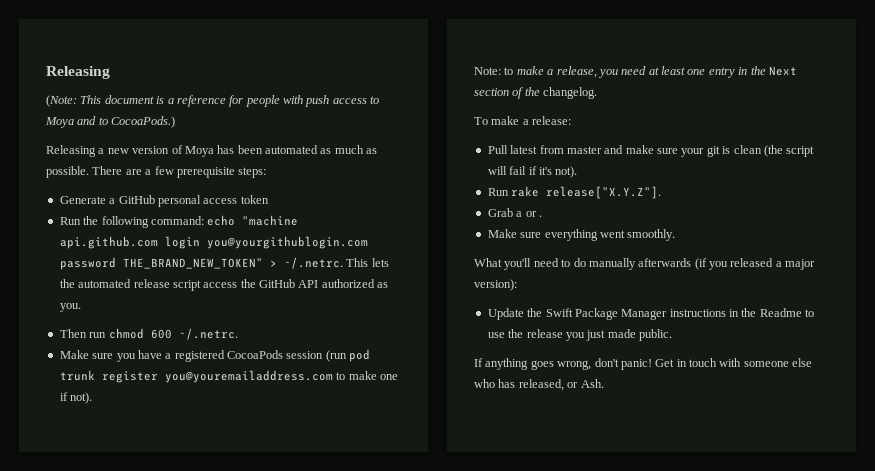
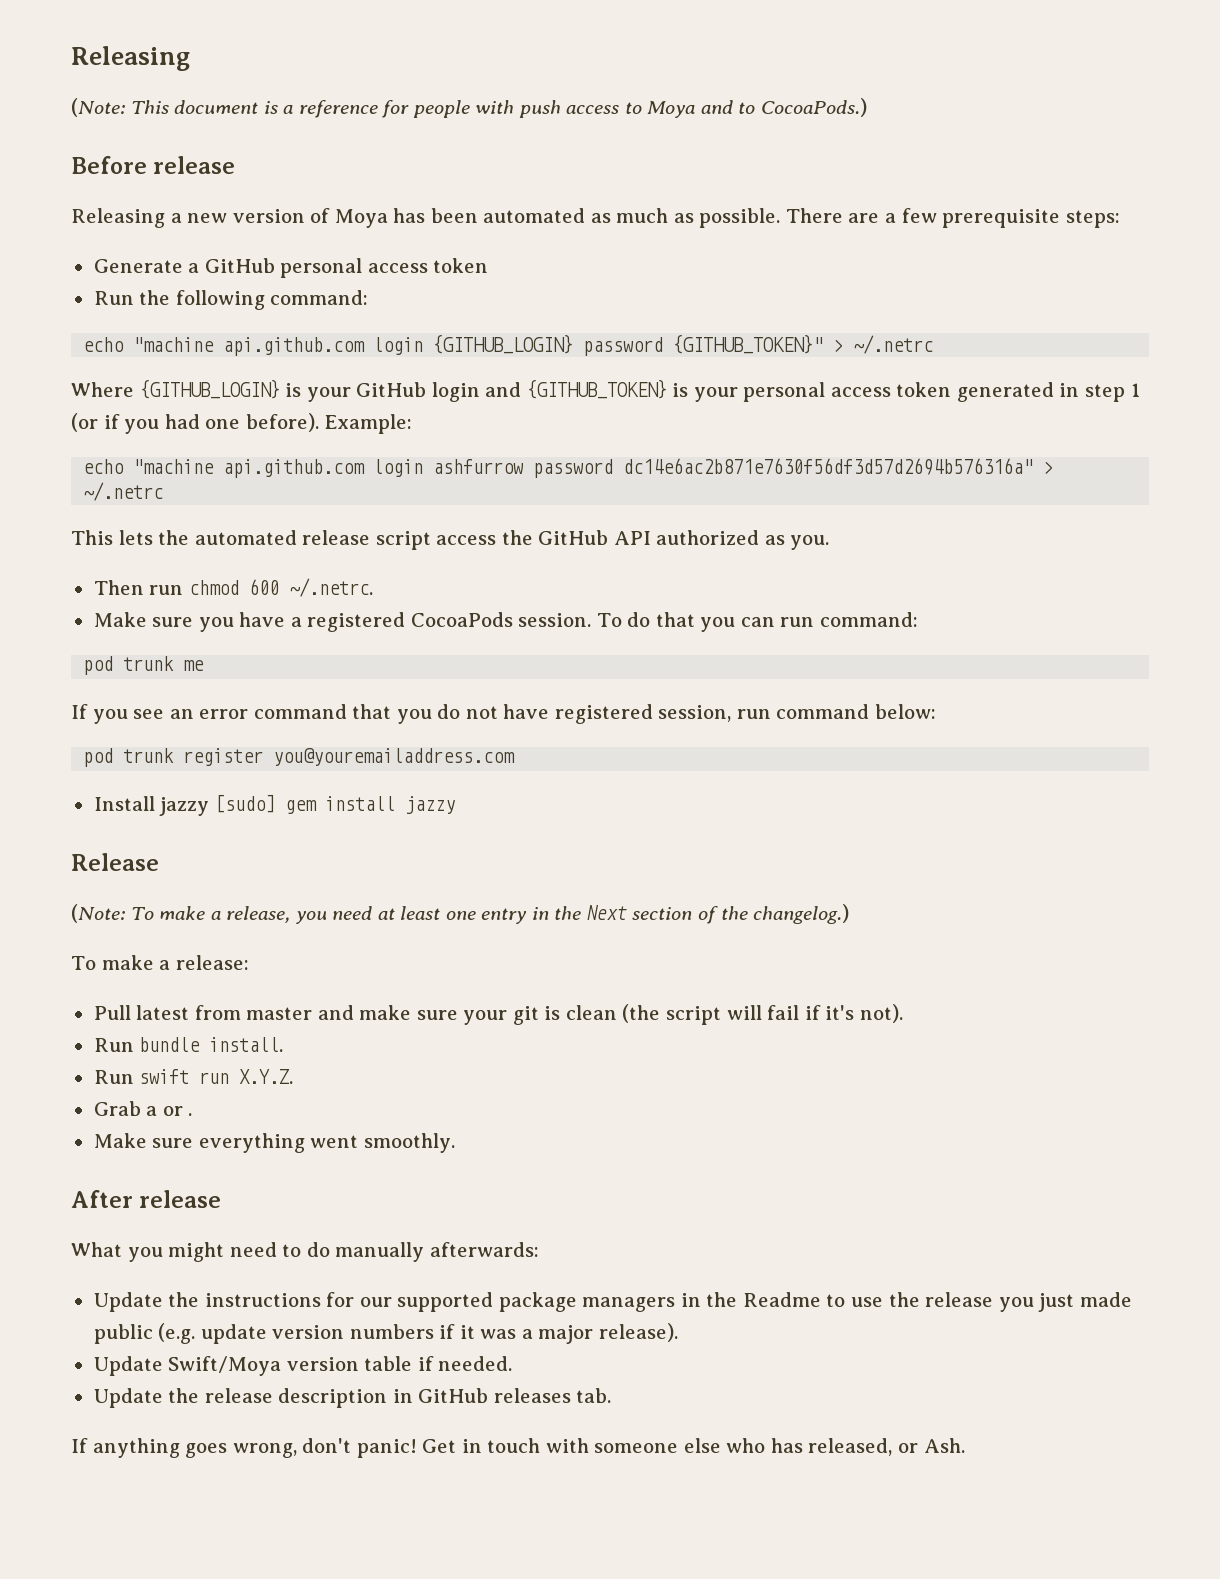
+ Before release
- Run the following command: echo "machine api.github.com login you@yourgithublogin.com password THE_BRAND_NEW_TOKEN" > ~/.netrc. This lets the automated release script access the GitHub API authorized as you.
+ Run the following command:
+ echo "machine api.github.com login {GITHUB_LOGIN} password {GITHUB_TOKEN}" > ~/.netrc
+ Where {GITHUB_LOGIN} is your GitHub login and {GITHUB_TOKEN} is your personal access token generated in step 1 (or if you had one before). Example:
+ echo "machine api.github.com login ashfurrow password dc14e6ac2b871e7630f56df3d57d2694b576316a" > ~/.netrc
+ This lets the automated release script access the GitHub API authorized as you.
- Make sure you have a registered CocoaPods session (run pod trunk register you@youremailaddress.com to make one if not).
- Note: to make a release, you need at least one entry in the Next section of the changelog.
+ Make sure you have a registered CocoaPods session. To do that you can run command:
+ pod trunk me
+ If you see an error command that you do not have registered session, run command below:
+ pod trunk register you@youremailaddress.com
+ Install jazzy [sudo] gem install jazzy
+ Release
+ (Note: To make a release, you need at least one entry in the Next section of the changelog.)
- Run rake release["X.Y.Z"].
+ Run bundle install.
+ Run swift run X.Y.Z.
+ After release
- What you'll need to do manually afterwards (if you released a major version):
- Update the Swift Package Manager instructions in the Readme to use the release you just made public.
+ What you might need to do manually afterwards:
+ Update the instructions for our supported package managers in the Readme to use the release you just made public (e.g. update version numbers if it was a major release).
+ Update Swift/Moya version table if needed.
+ Update the release description in GitHub releases tab.

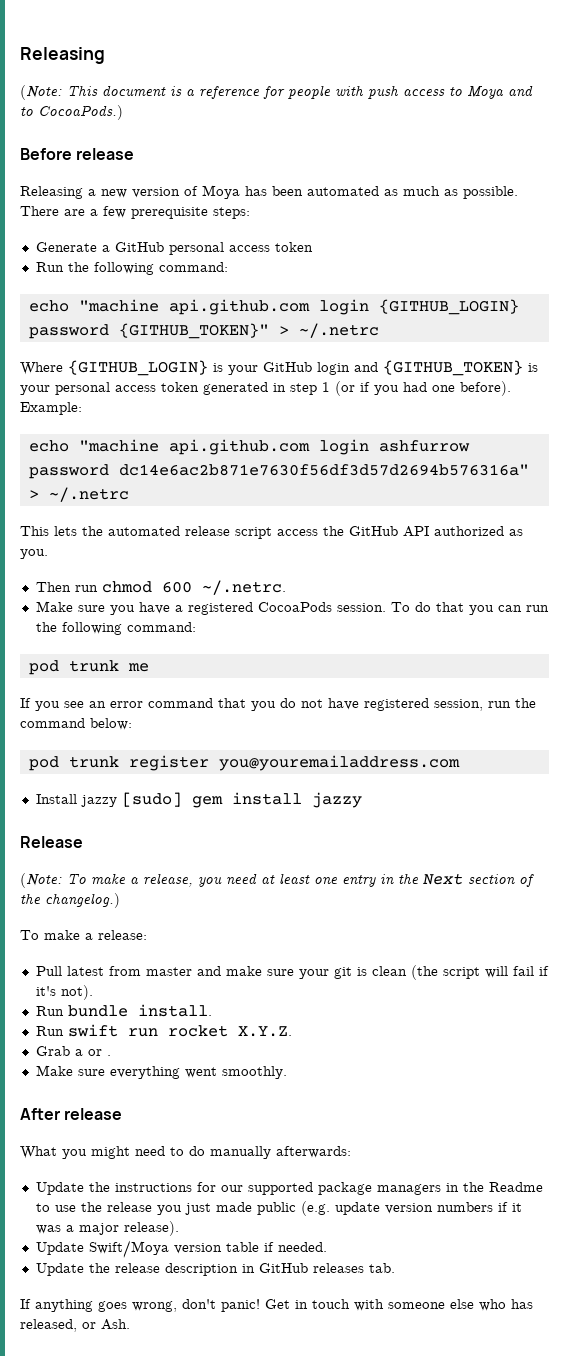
- To do that you can run command:
+ To do that you can run the following command:
- If you see an error command that you do not have registered session, run command below:
+ If you see an error command that you do not have registered session, run the command below:
- Run swift run X.Y.Z.
+ Run swift run rocket X.Y.Z.

